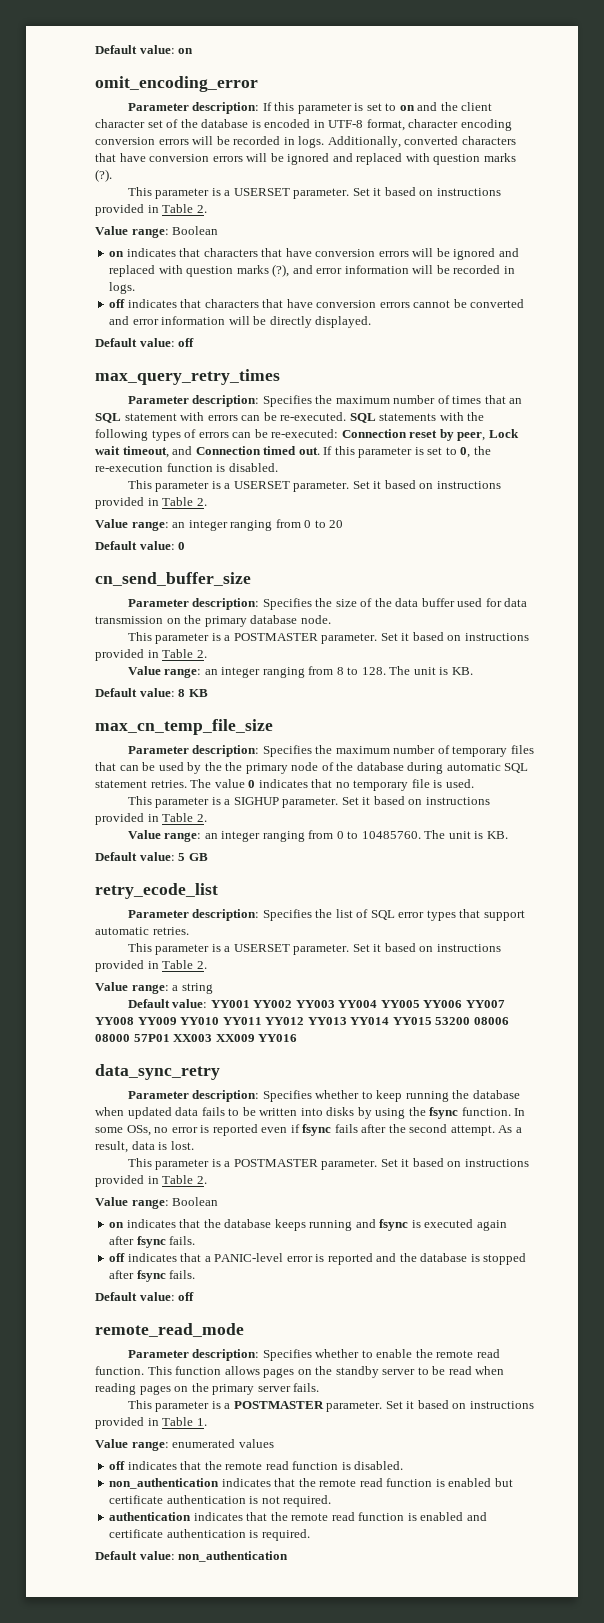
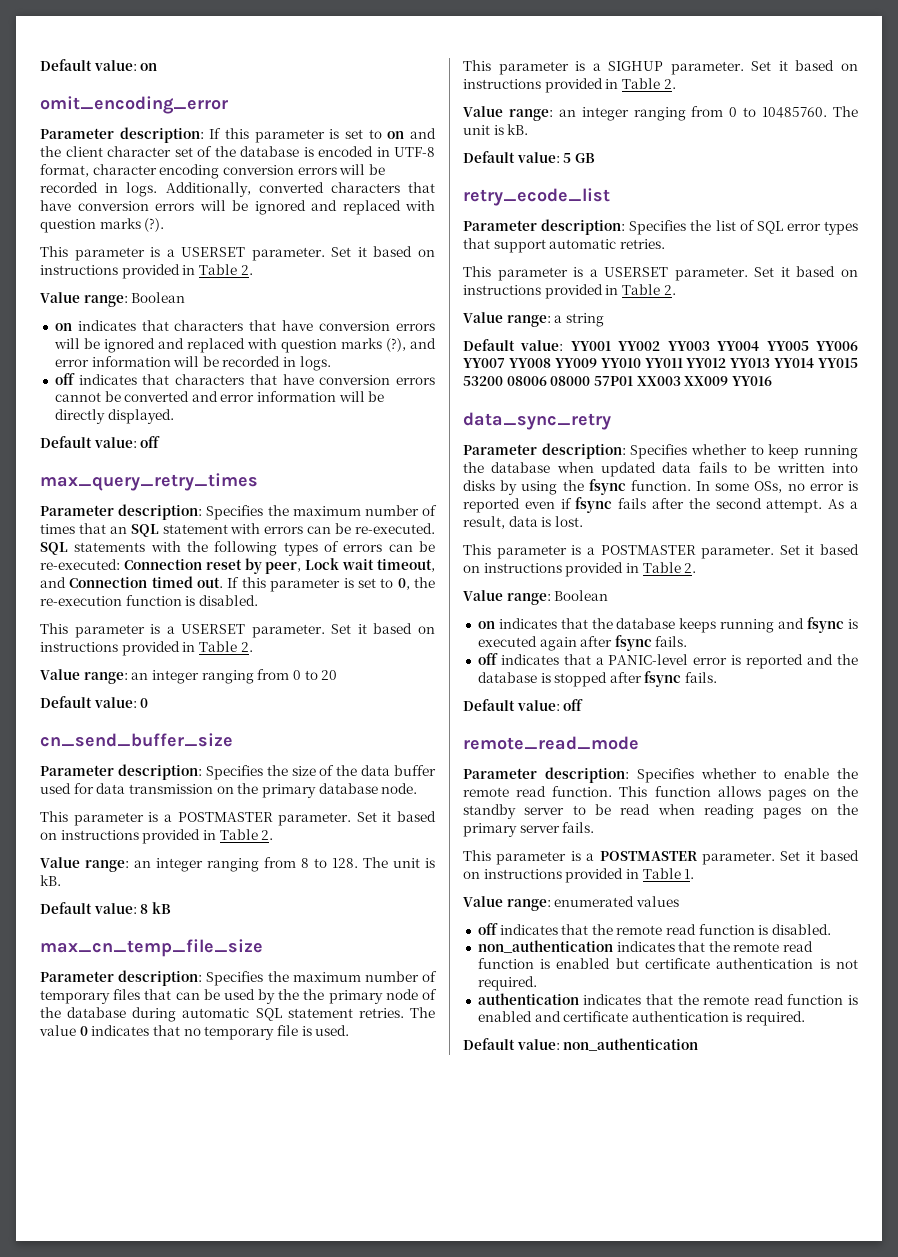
- Value range: an integer ranging from 8 to 128. The unit is KB.
+ Value range: an integer ranging from 8 to 128. The unit is kB.
- Default value: 8 KB
+ Default value: 8 kB
- Value range: an integer ranging from 0 to 10485760. The unit is KB.
+ Value range: an integer ranging from 0 to 10485760. The unit is kB.

